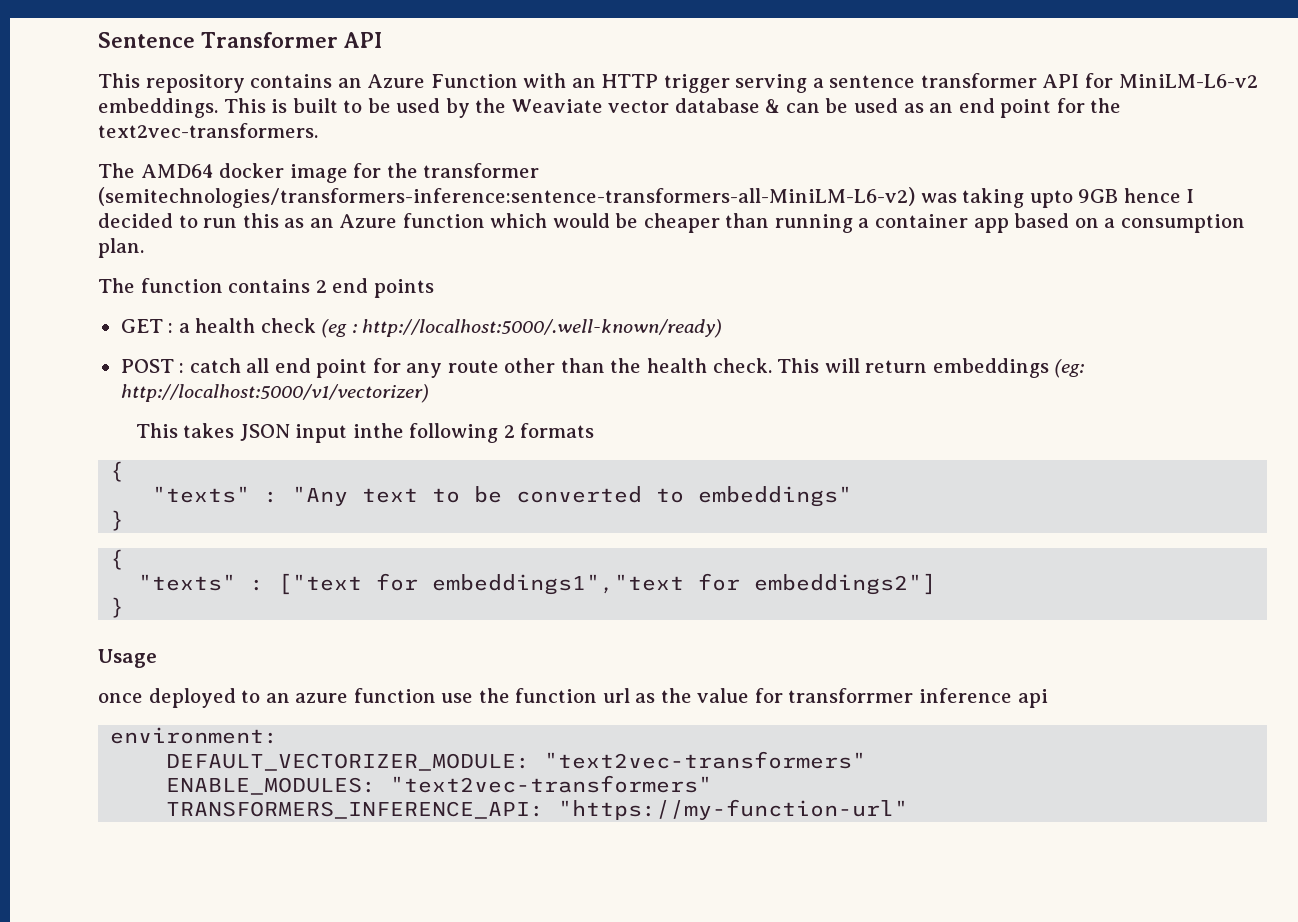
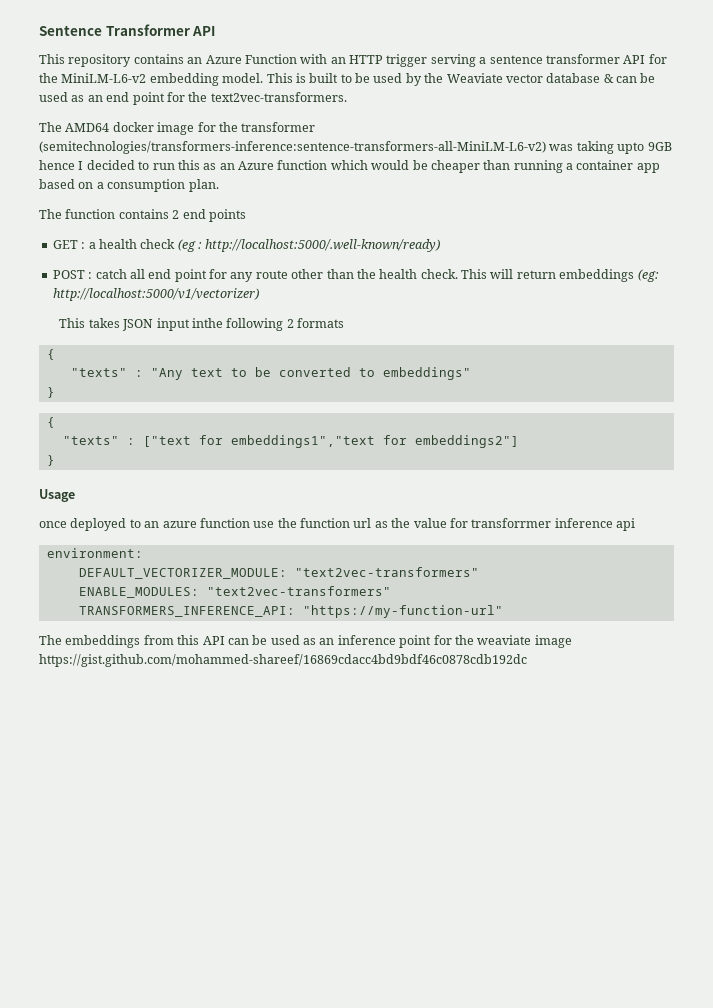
- This repository contains an Azure Function with an HTTP trigger serving a sentence transformer API for MiniLM-L6-v2 embeddings.
+ This repository contains an Azure Function with an HTTP trigger serving a sentence transformer API for the MiniLM-L6-v2 embedding model.
+ The embeddings from this API can be used as an inference point for the weaviate image https://gist.github.com/mohammed-shareef/16869cdacc4bd9bdf46c0878cdb192dc

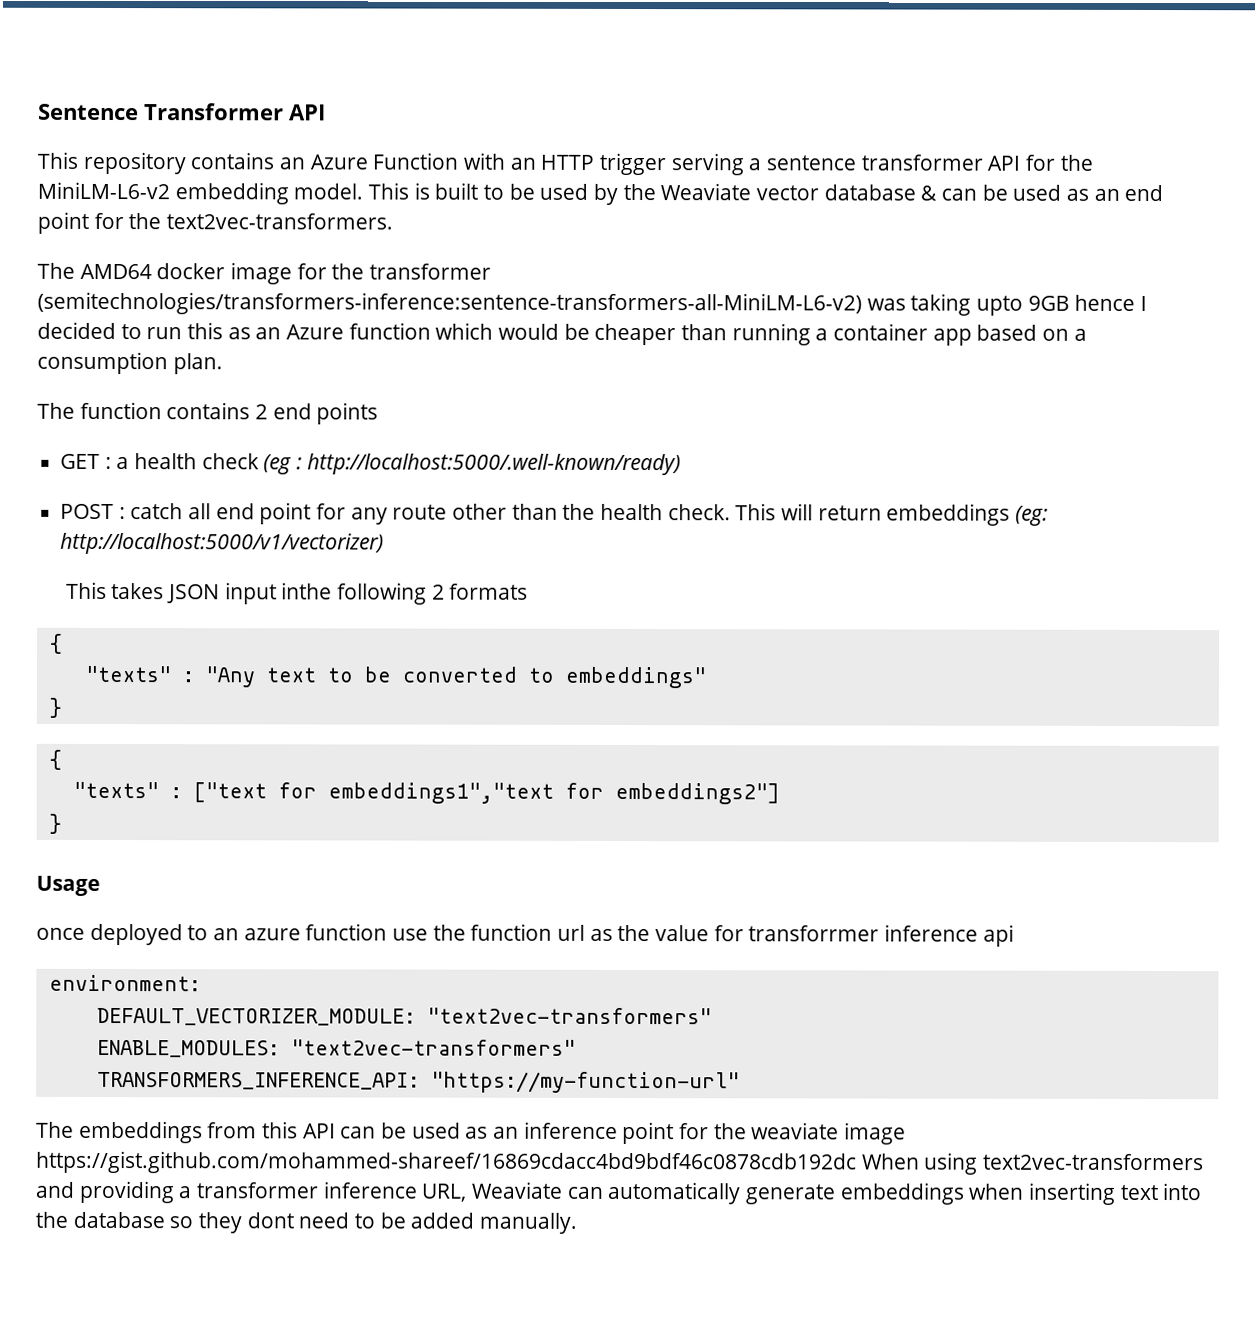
- The embeddings from this API can be used as an inference point for the weaviate image https://gist.github.com/mohammed-shareef/16869cdacc4bd9bdf46c0878cdb192dc
+ The embeddings from this API can be used as an inference point for the weaviate image https://gist.github.com/mohammed-shareef/16869cdacc4bd9bdf46c0878cdb192dc When using text2vec-transformers and providing a transformer inference URL, Weaviate can automatically generate embeddings when inserting text into the database so they dont need to be added manually.

